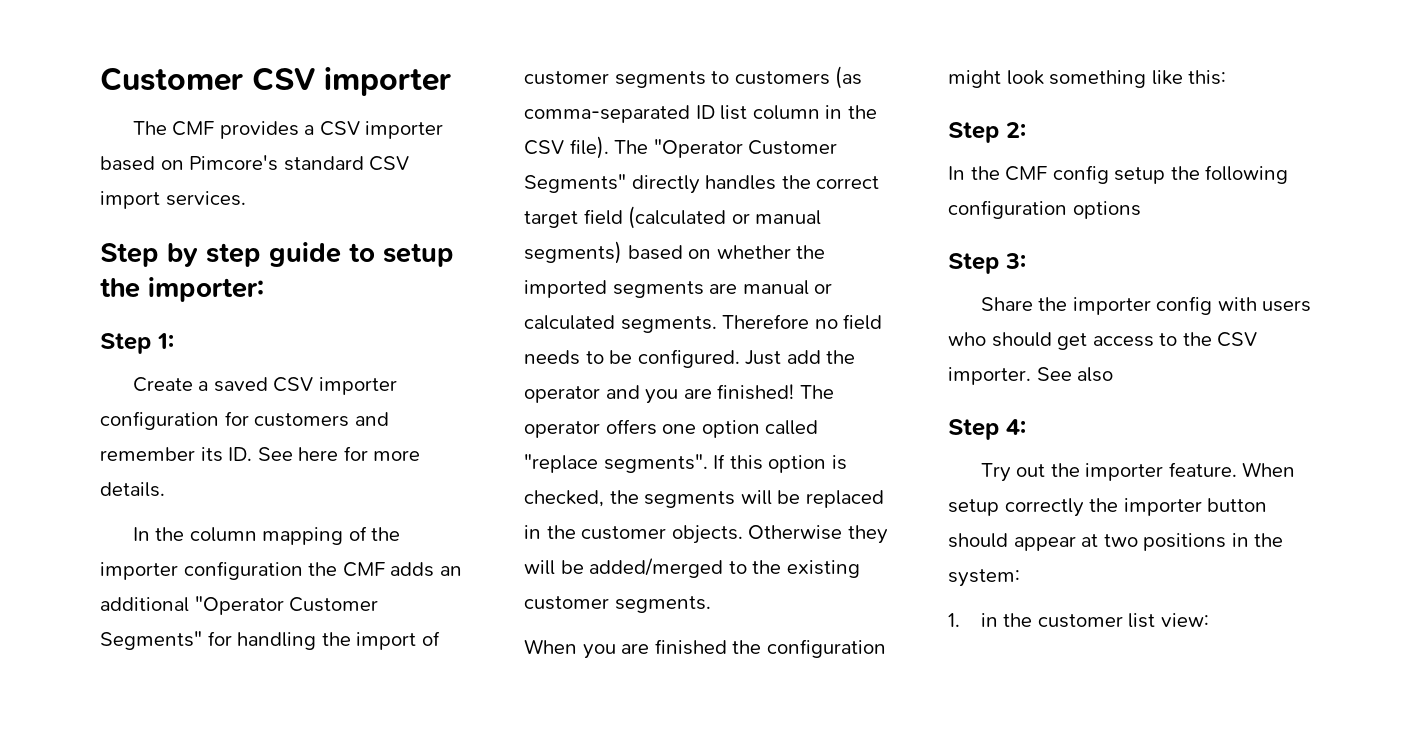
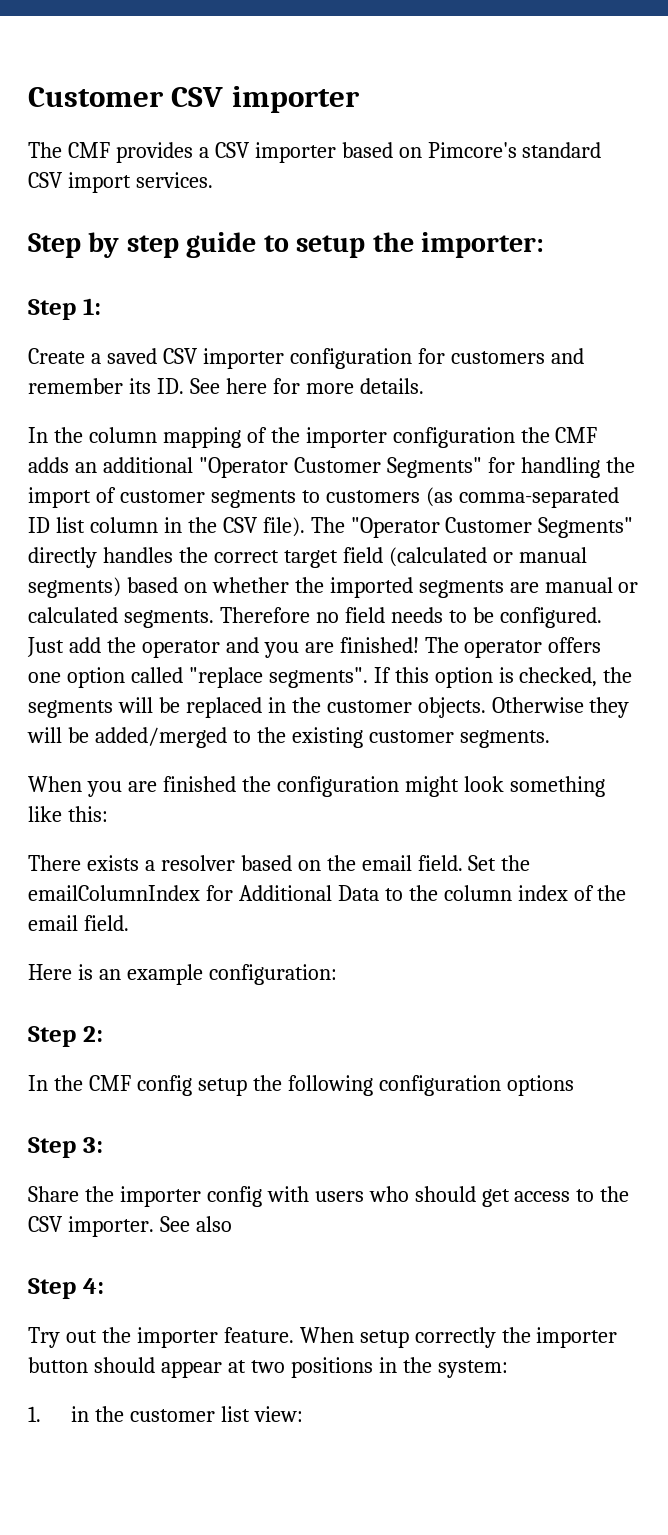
+ There exists a resolver based on the email field. Set the emailColumnIndex for Additional Data to the column index of the email field.
+ Here is an example configuration:

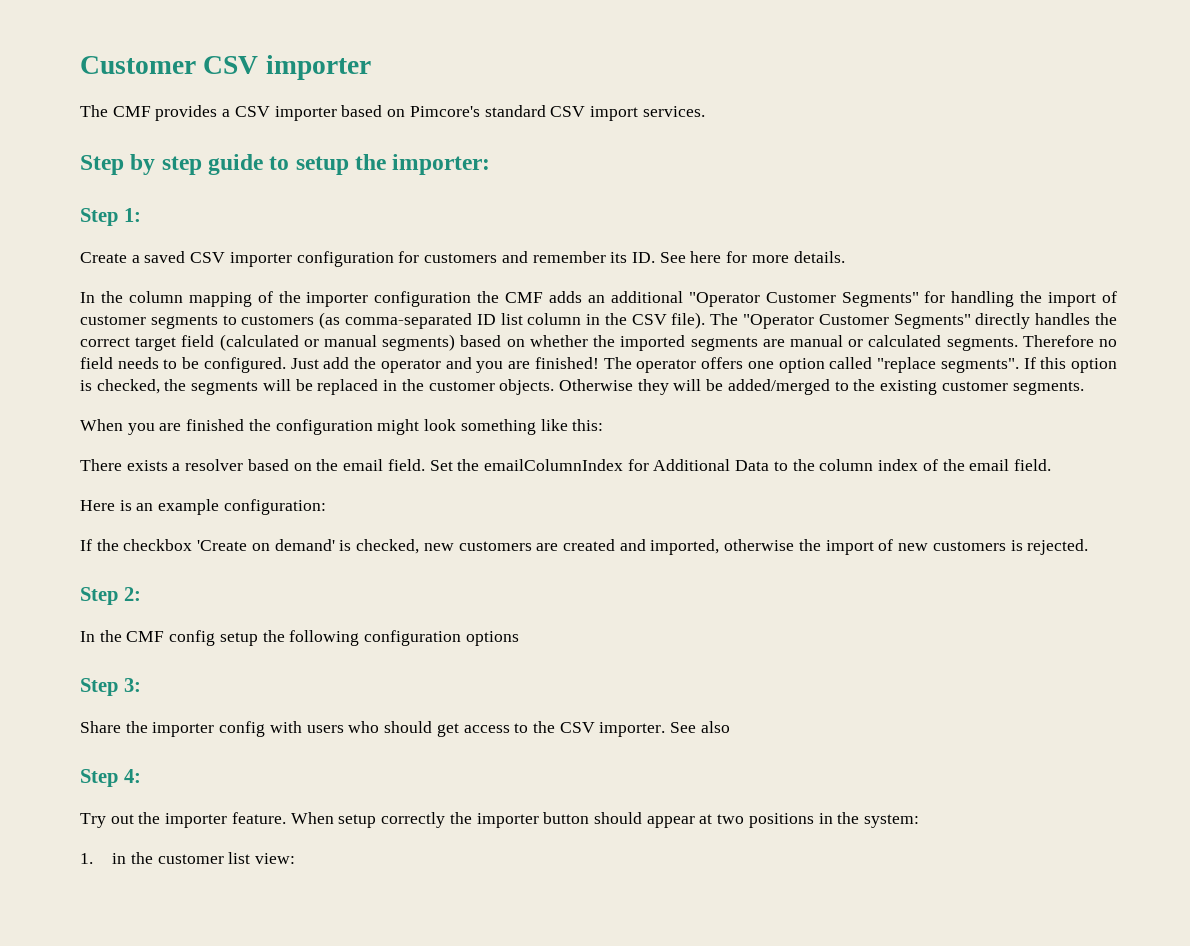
+ If the checkbox 'Create on demand' is checked, new customers are created and imported, otherwise the import of new customers is rejected.

